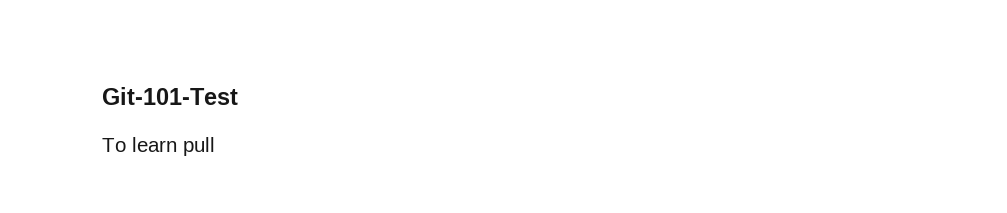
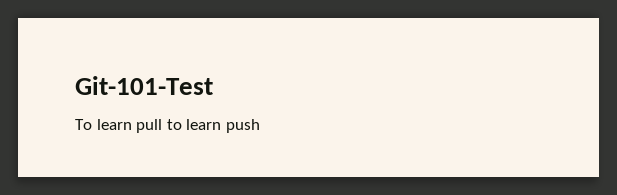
- To learn pull
+ To learn pull to learn push

